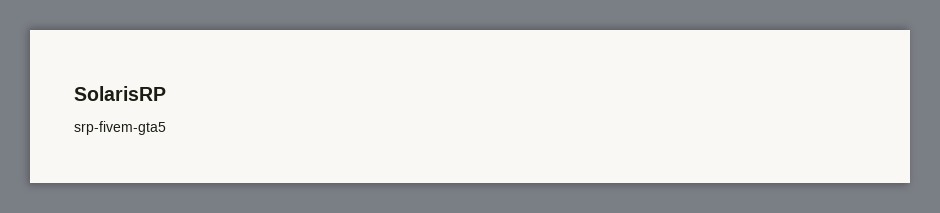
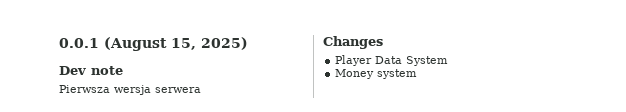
- SolarisRP
- srp-fivem-gta5
+ 0.0.1 (August 15, 2025)
+ Dev note
+ Pierwsza wersja serwera
+ Changes
+ Player Data System
+ Money system

